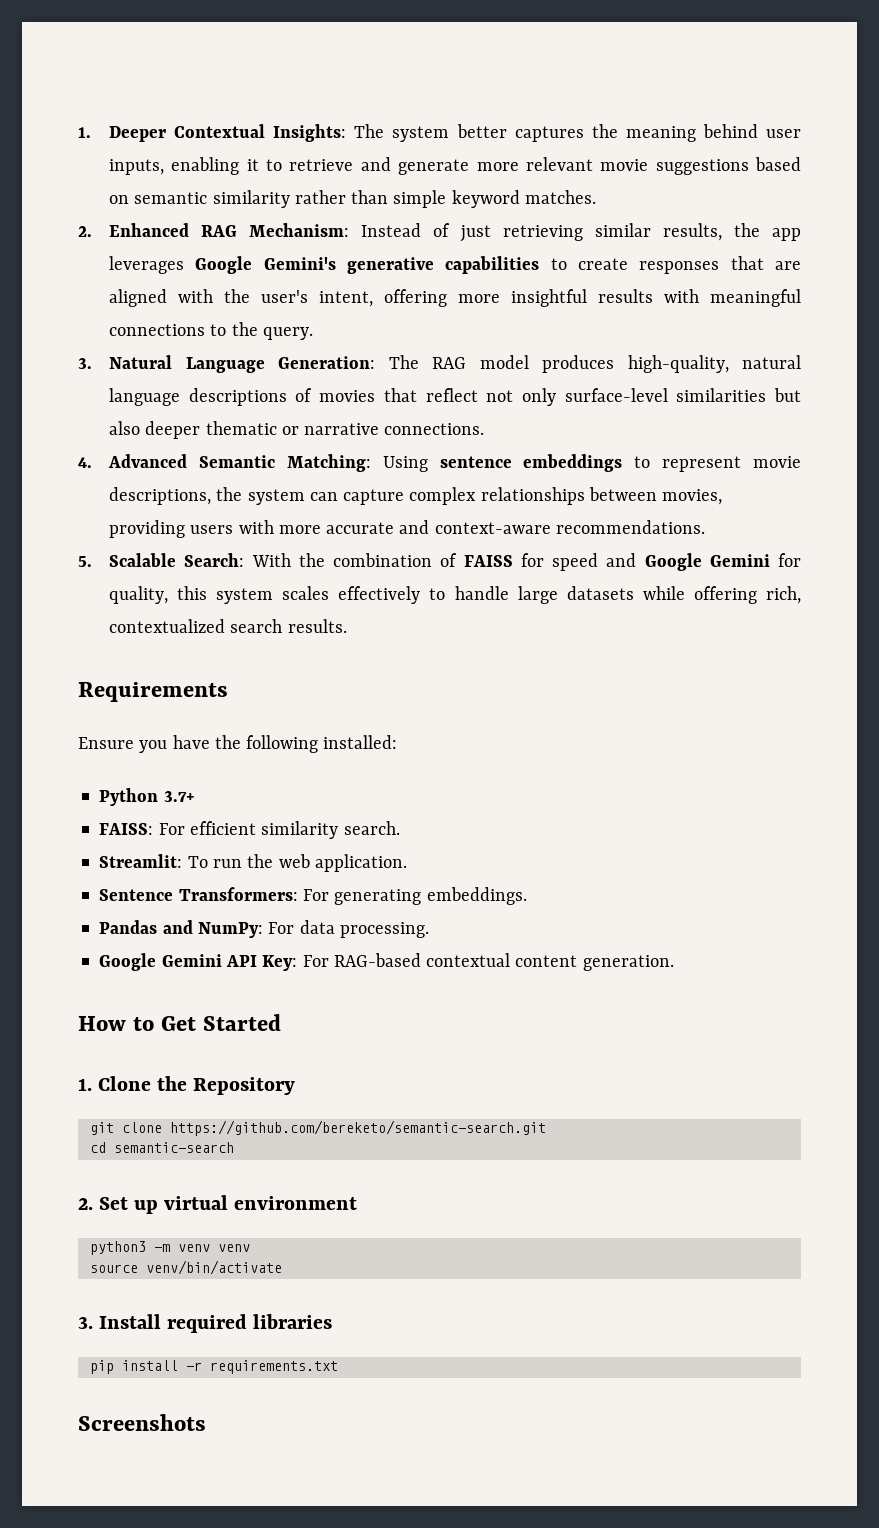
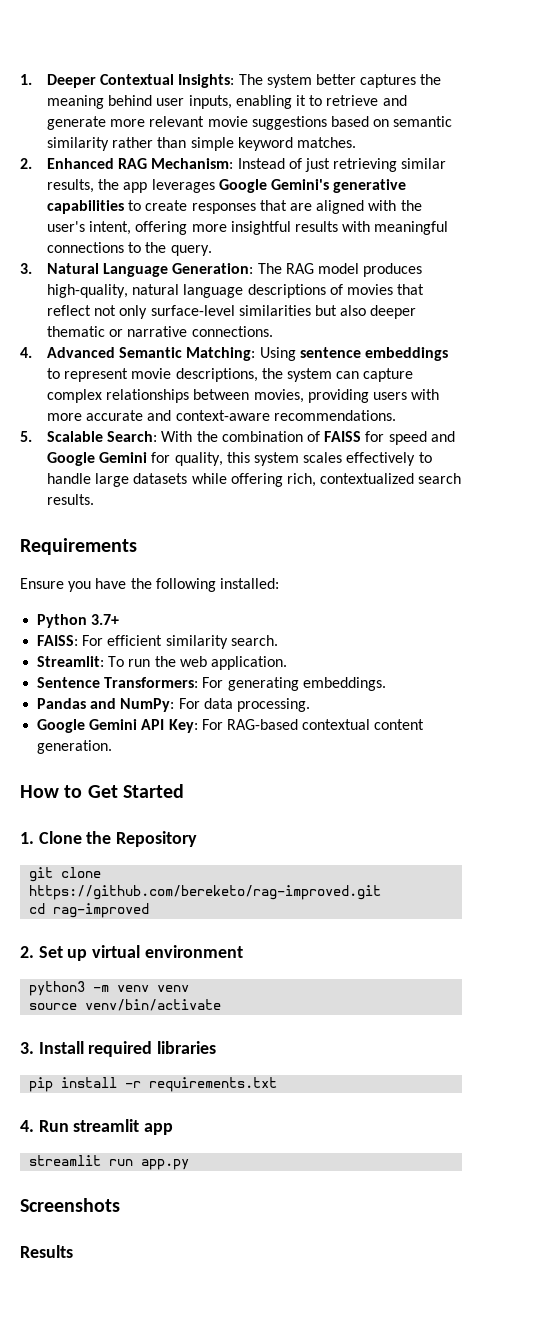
- git clone https://github.com/bereketo/semantic-search.git
+ git clone https://github.com/bereketo/rag-improved.git
- cd semantic-search
+ cd rag-improved
+ 4. Run streamlit app
+ streamlit run app.py
+ Results

